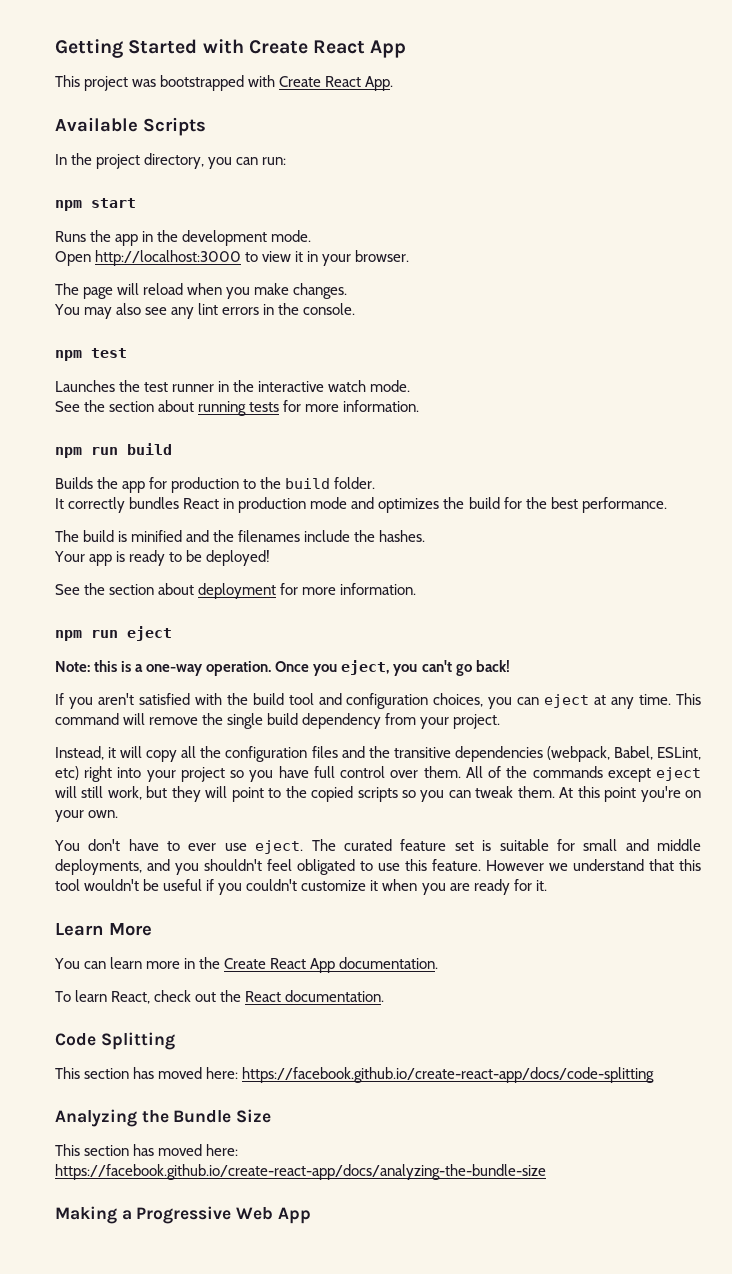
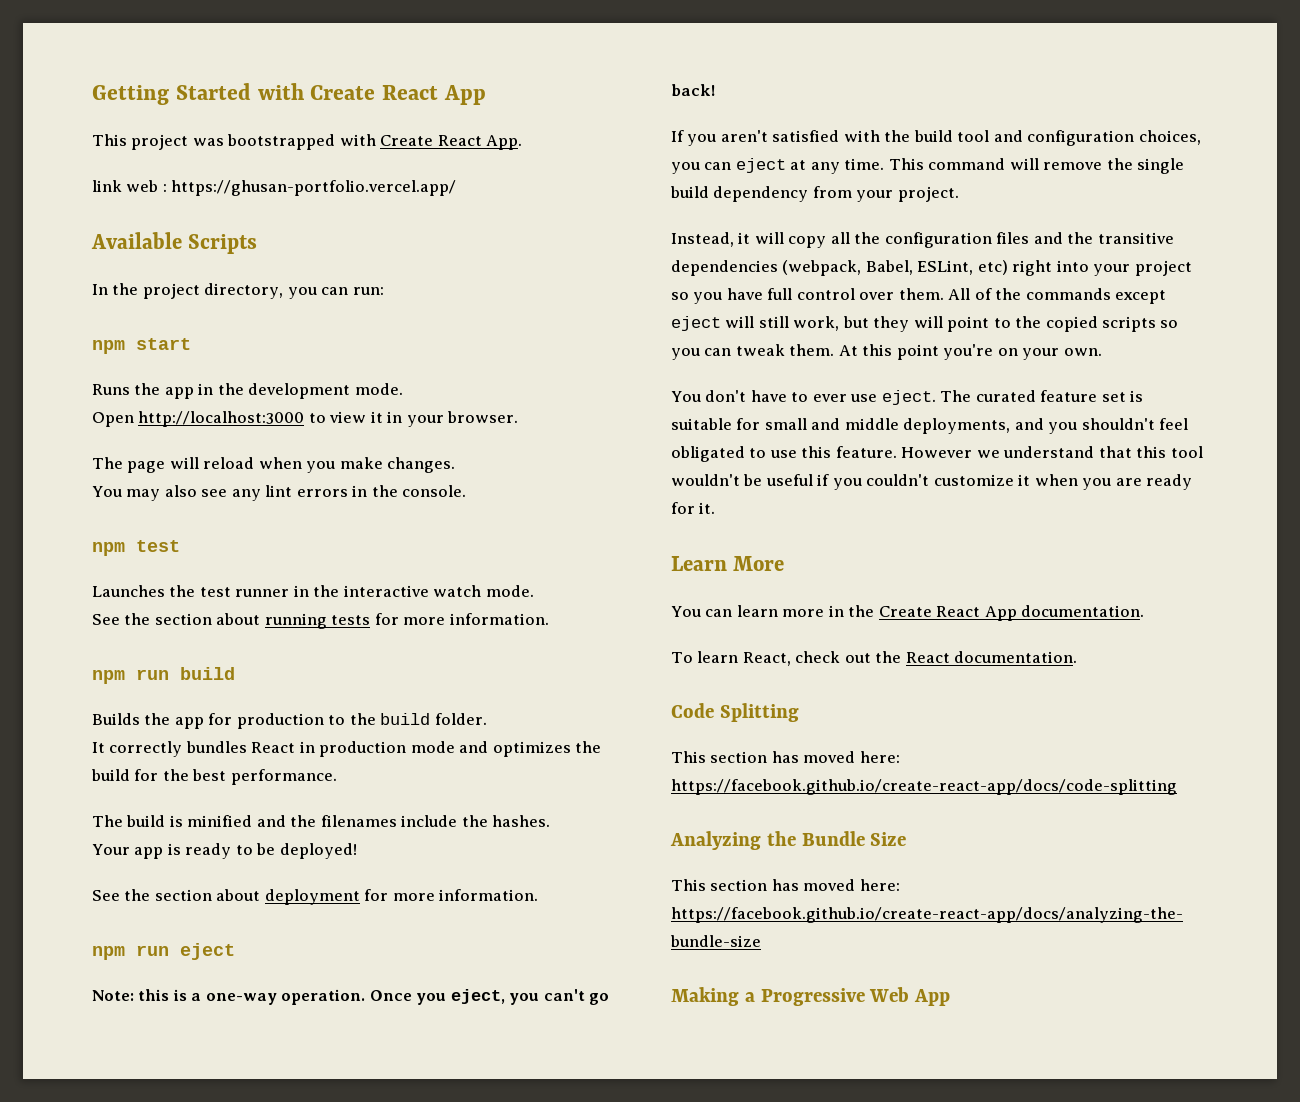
+ link web : https://ghusan-portfolio.vercel.app/

